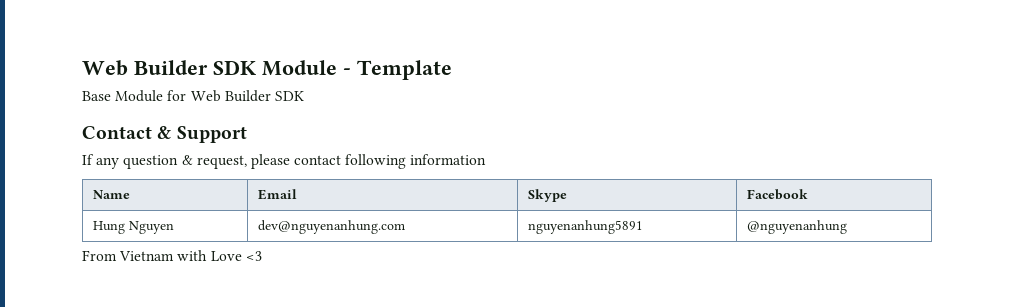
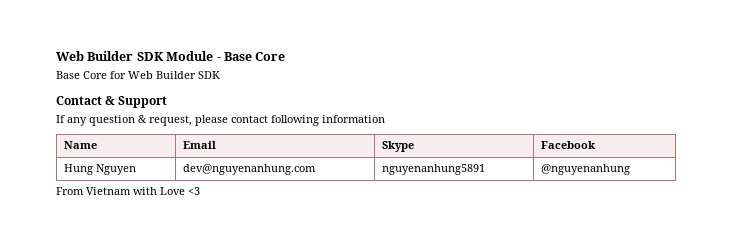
- Web Builder SDK Module - Template
- Base Module for Web Builder SDK
+ Web Builder SDK Module - Base Core
+ Base Core for Web Builder SDK

